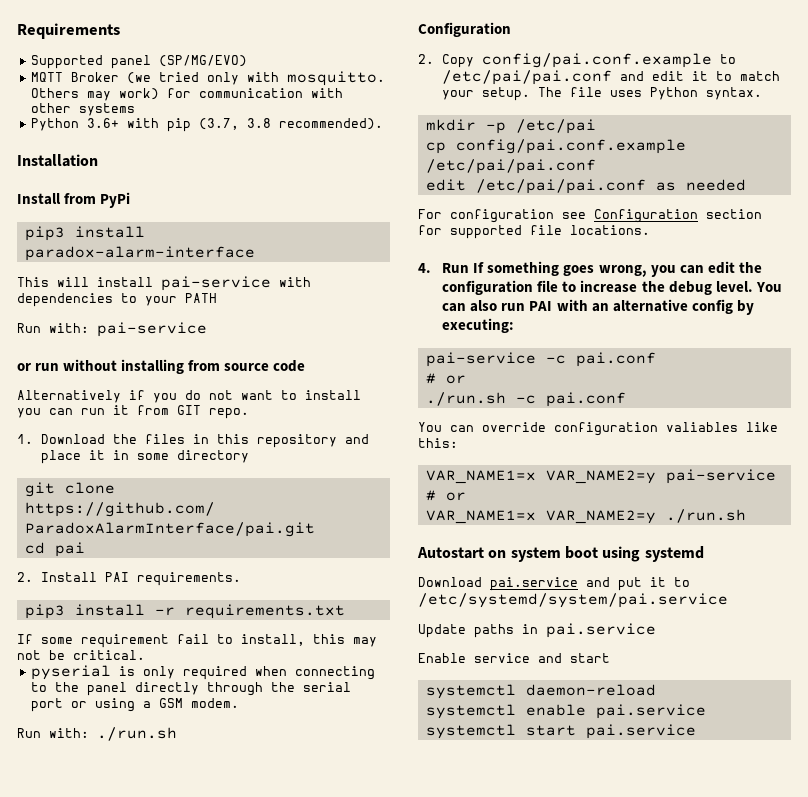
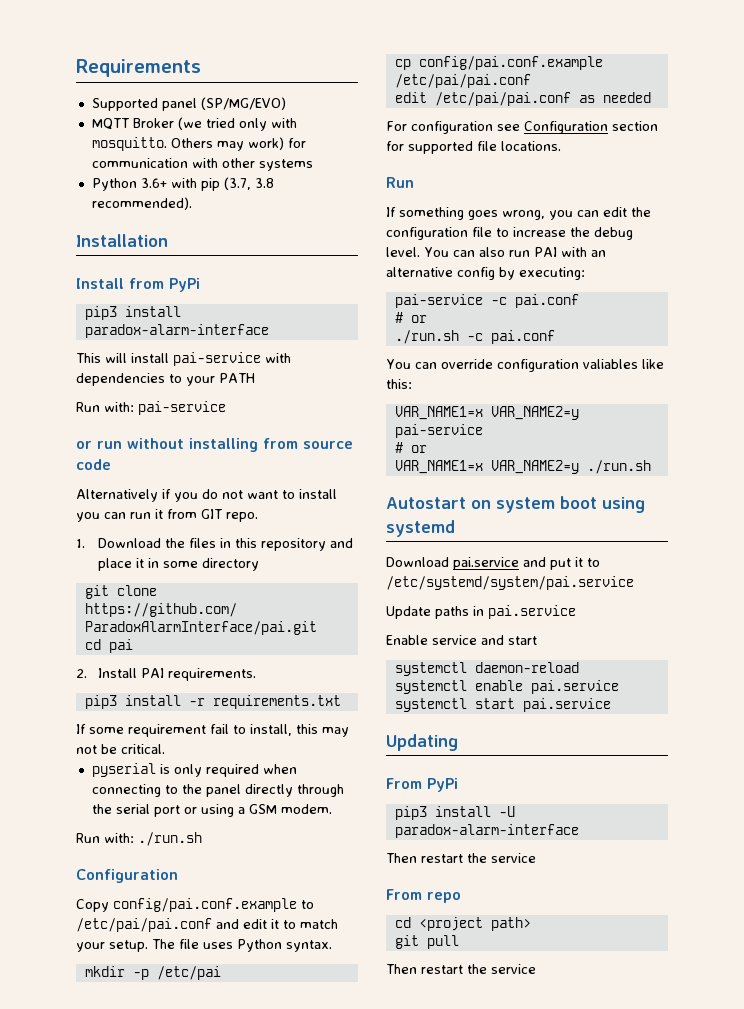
- 2. Copy config/pai.conf.example to /etc/pai/pai.conf and edit it to match your setup.
+ Copy config/pai.conf.example to /etc/pai/pai.conf and edit it to match your setup.
  For configuration see Configuration section for supported file locations.
- 4. Run If something goes wrong, you can edit the configuration file to increase the debug level.
+ Run
+ If something goes wrong, you can edit the configuration file to increase the debug level.
+ Updating
+ From PyPi
+ pip3 install -U paradox-alarm-interface
+ Then restart the service
+ From repo
+ cd <project path>
+ git pull
+ Then restart the service

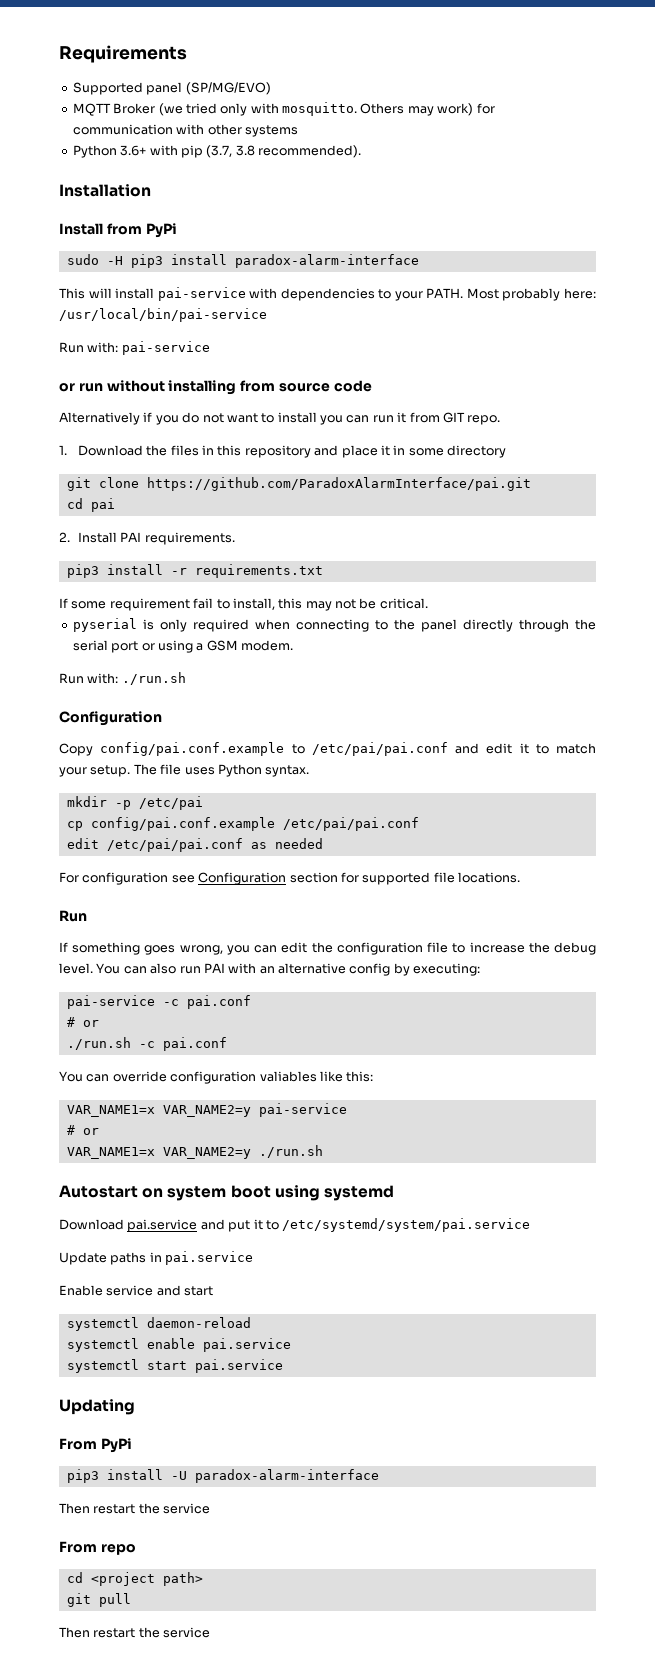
- pip3 install paradox-alarm-interface
+ sudo -H pip3 install paradox-alarm-interface
- This will install pai-service with dependencies to your PATH
+ This will install pai-service with dependencies to your PATH. Most probably here: /usr/local/bin/pai-service

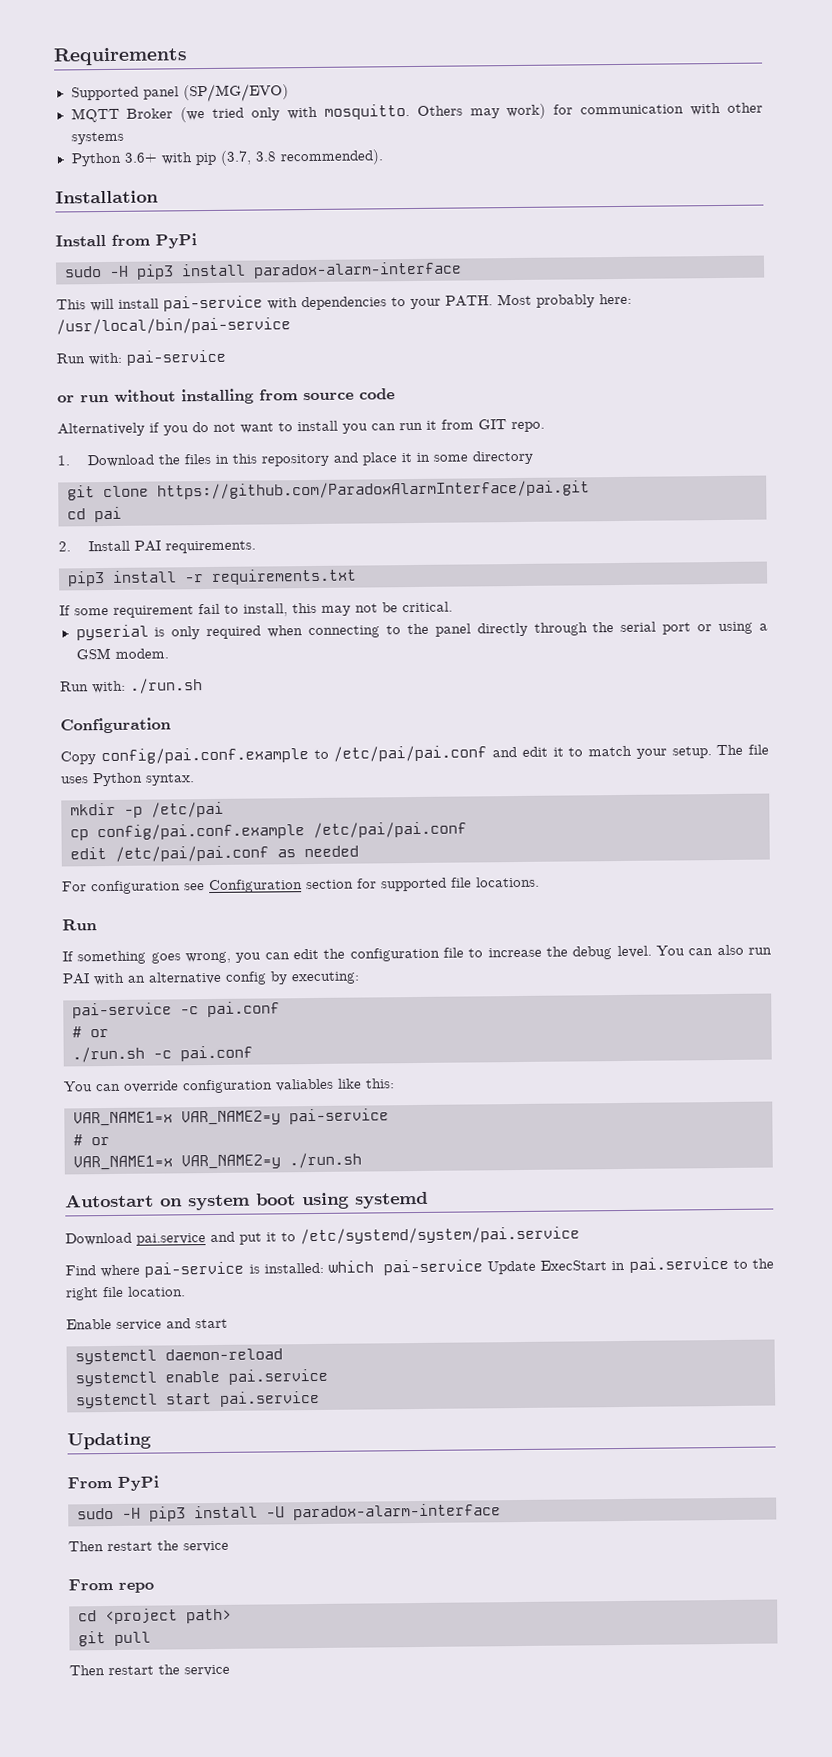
- Update paths in pai.service
+ Find where pai-service is installed: which pai-service Update ExecStart in pai.service to the right file location.
- pip3 install -U paradox-alarm-interface
+ sudo -H pip3 install -U paradox-alarm-interface

